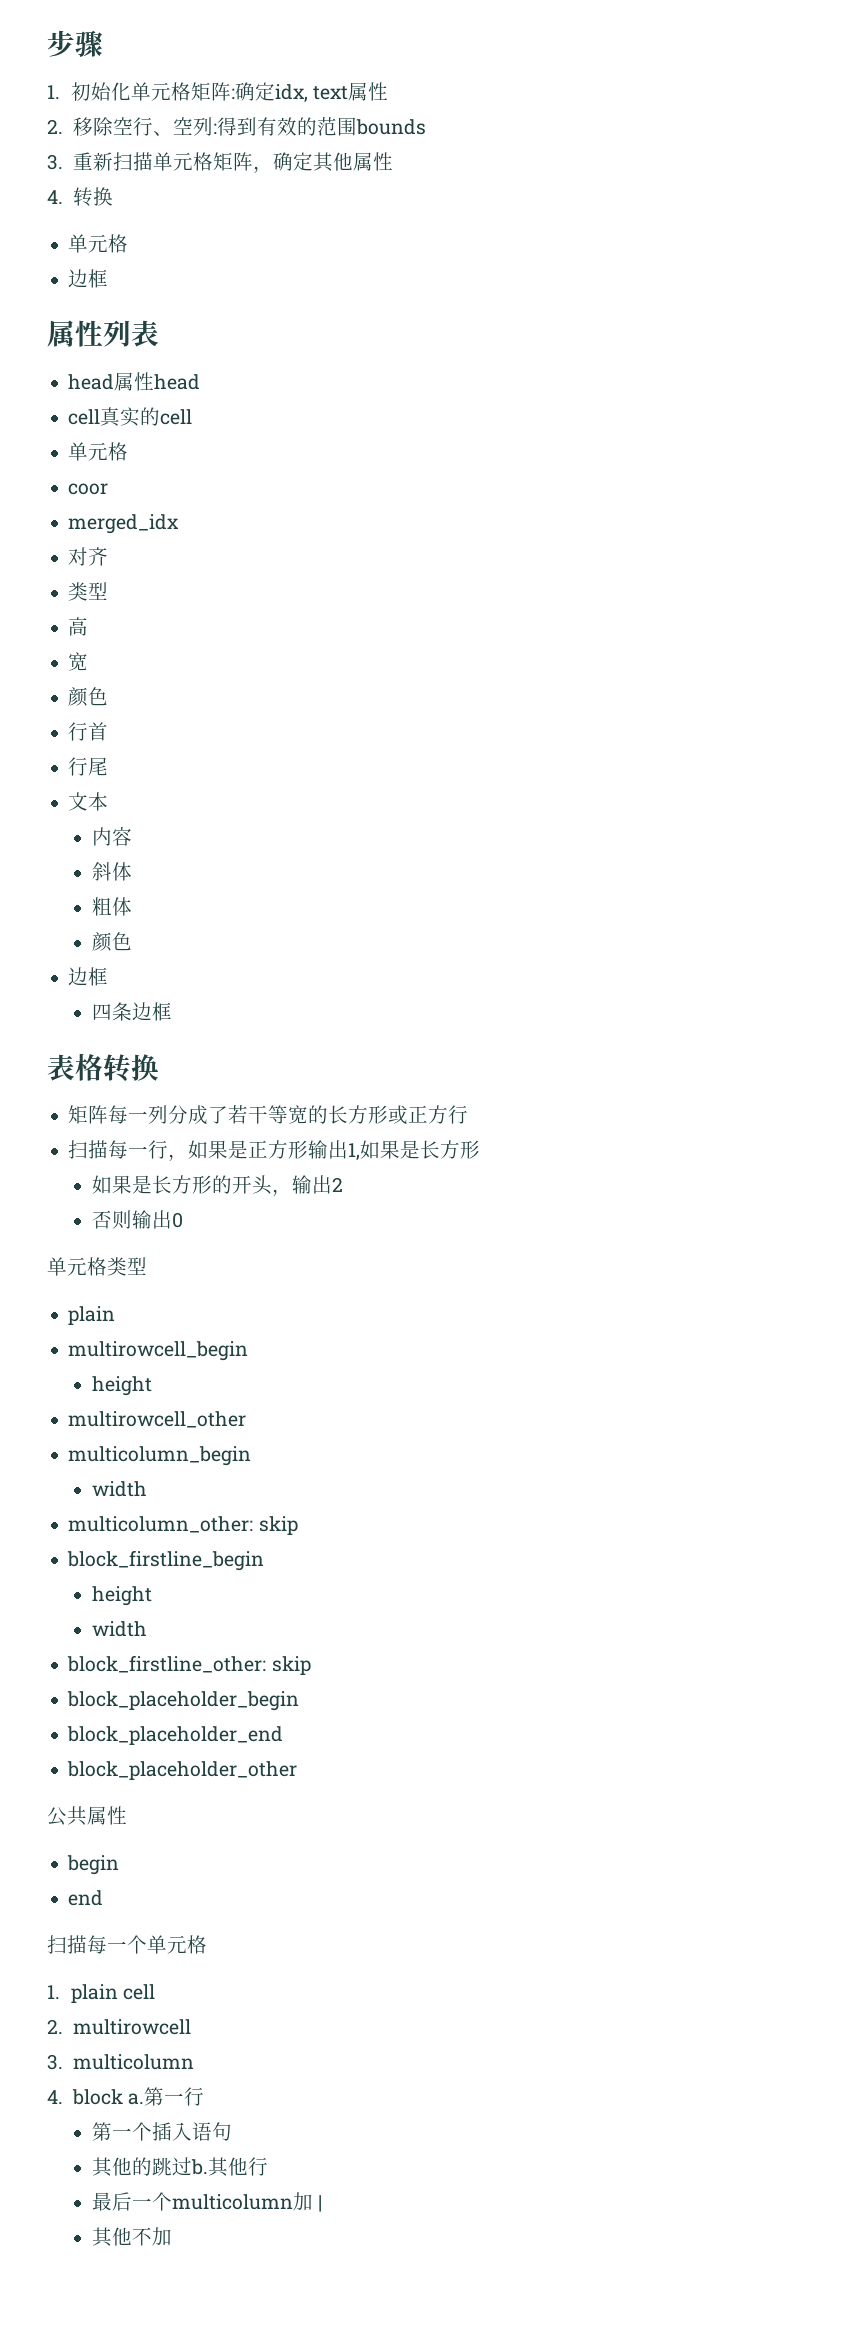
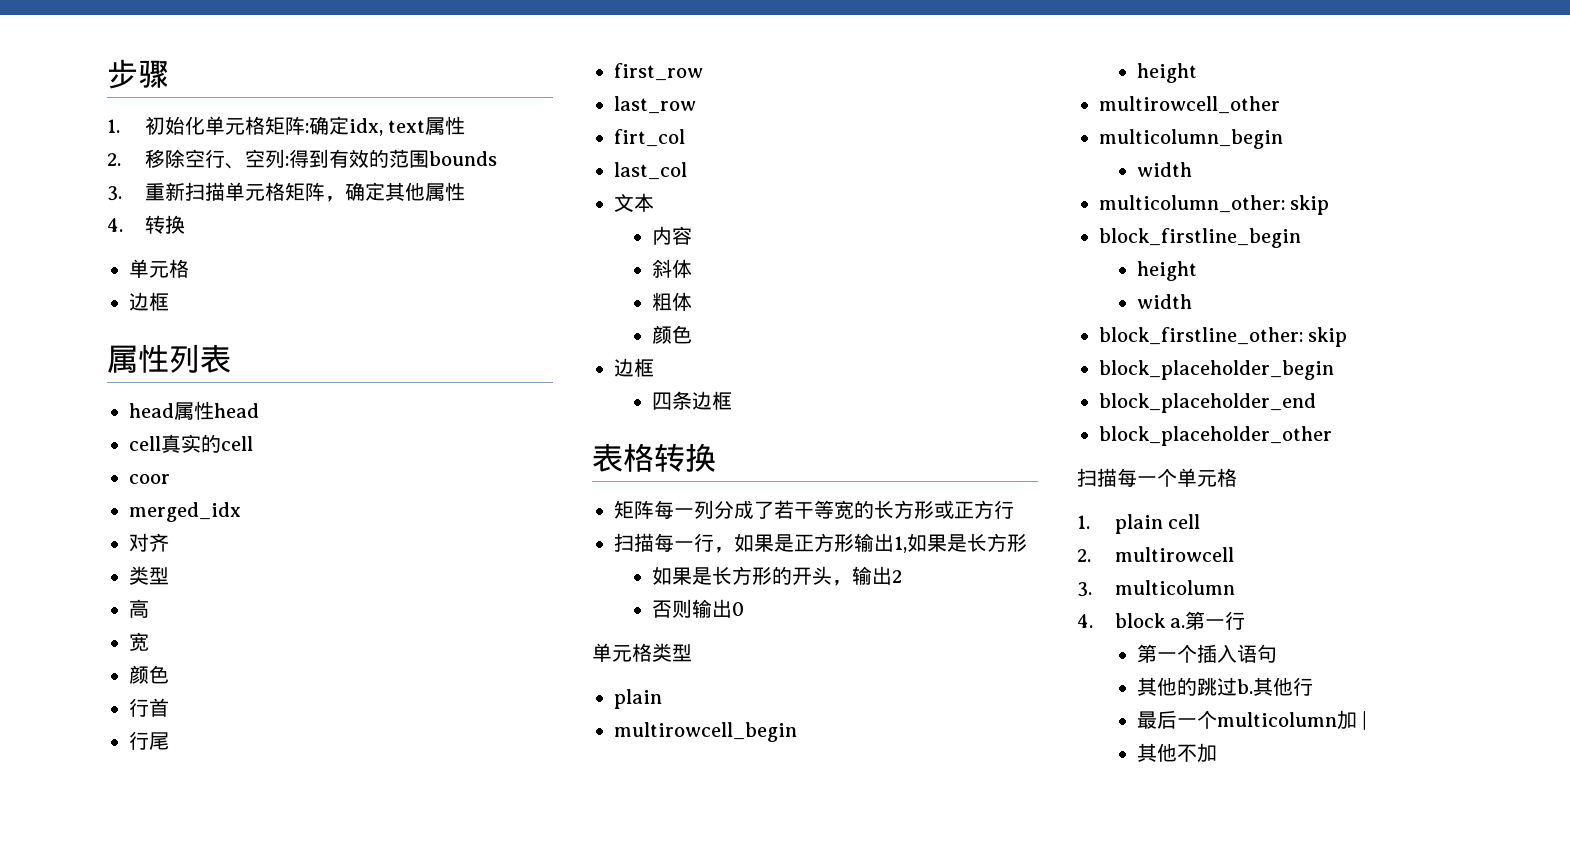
  cell真实的cell
- 单元格
+ first_row
+ last_row
+ firt_col
+ last_col
- 公共属性
- begin
- end

